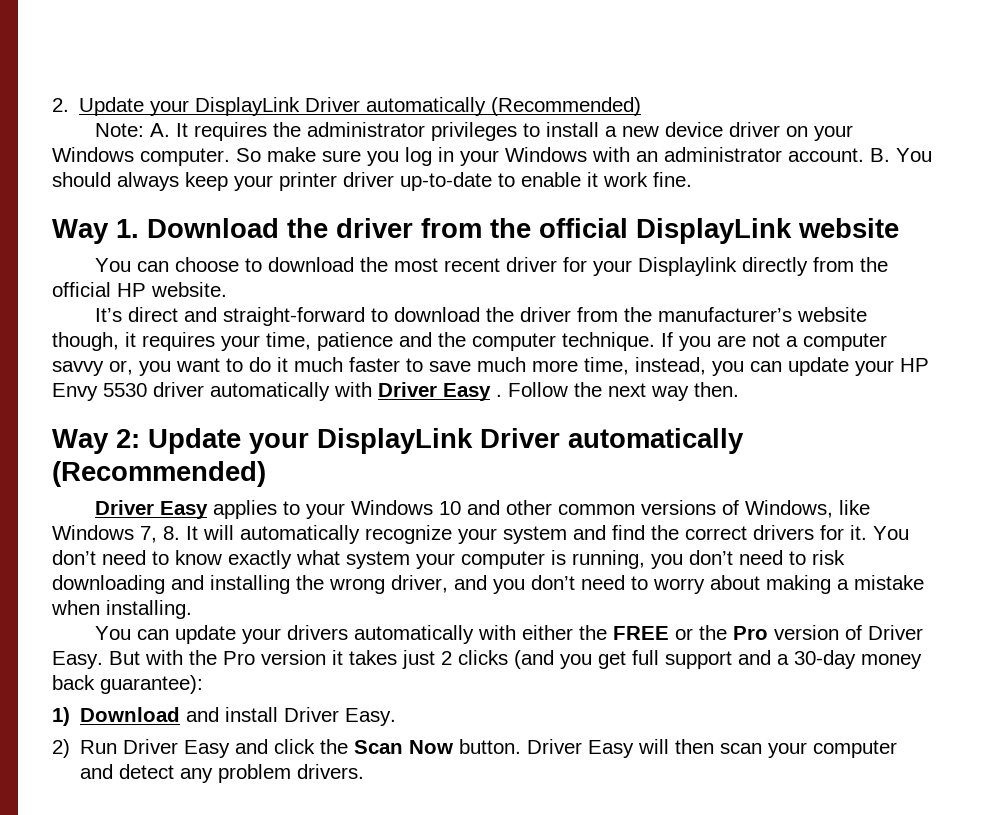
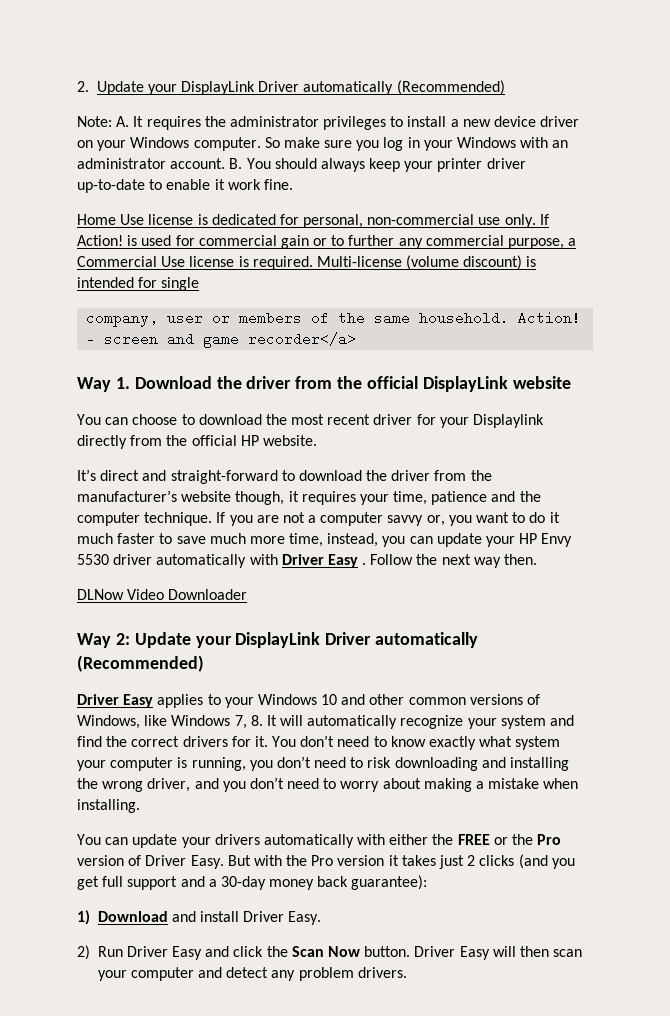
+ Home Use license is dedicated for personal, non-commercial use only. If Action! is used for commercial gain or to further any commercial purpose, a Commercial Use license is required. Multi-license (volume discount) is intended for single
+ company, user or members of the same household. Action! - screen and game recorder</a>
+ DLNow Video Downloader

